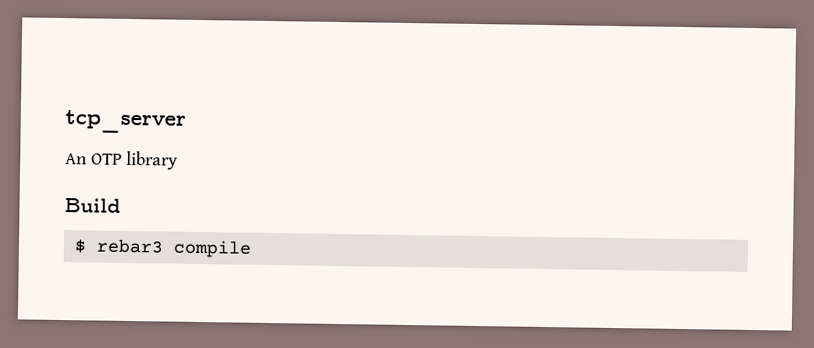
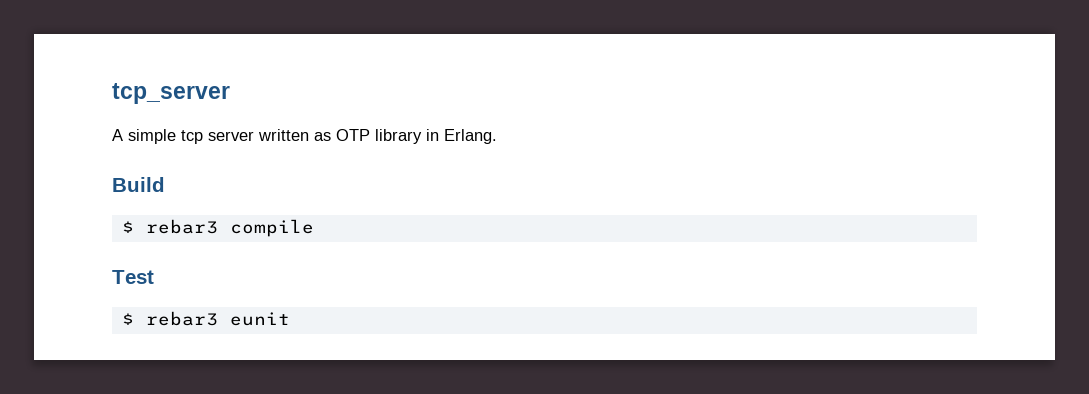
- An OTP library
+ A simple tcp server written as OTP library in Erlang.
+ Test
+ $ rebar3 eunit

